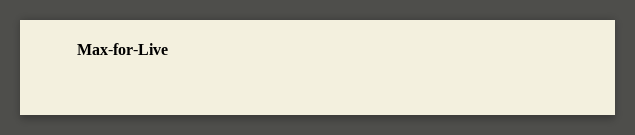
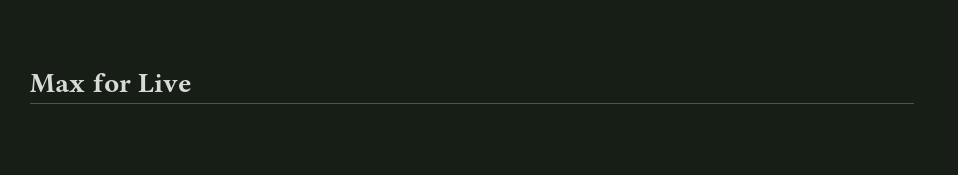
- Max-for-Live
+ Max for Live

